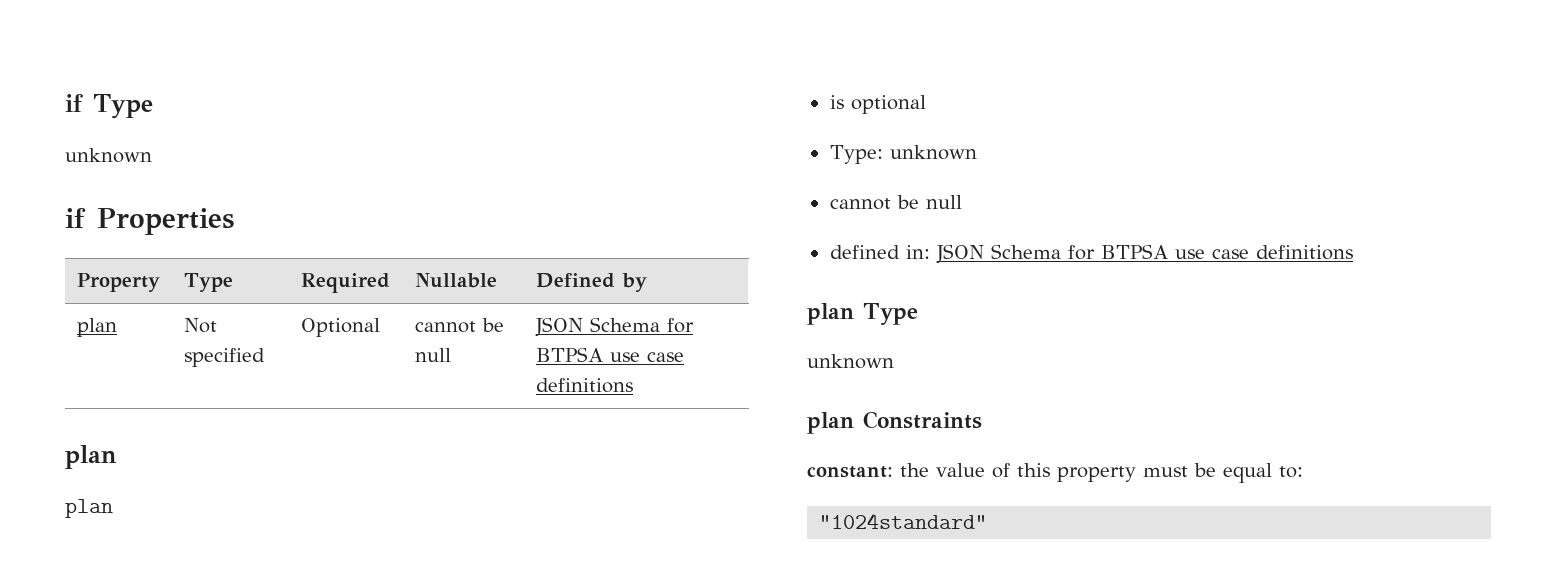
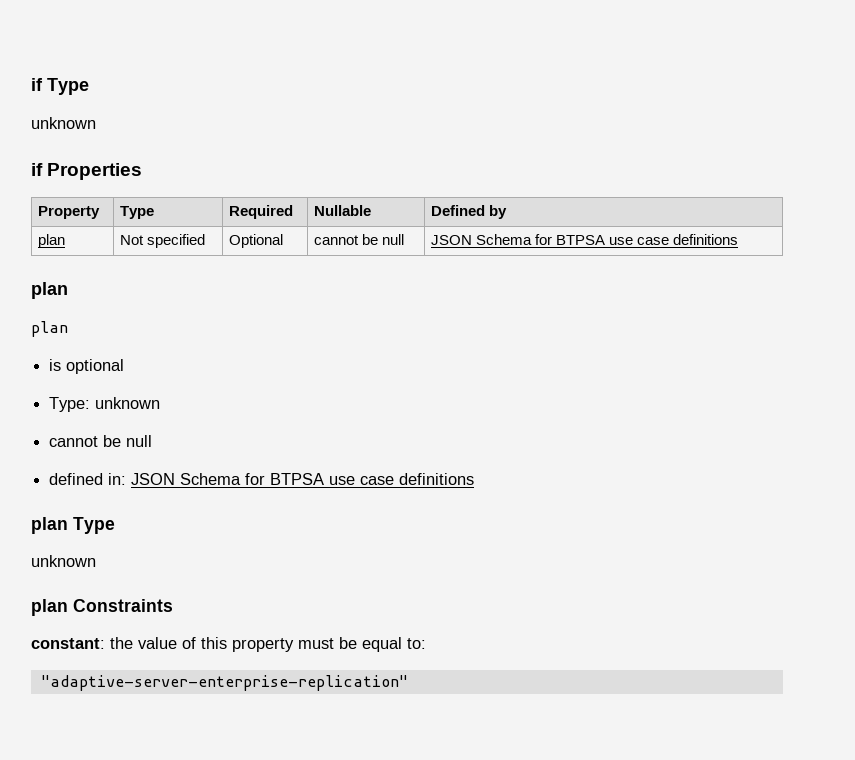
- "1024standard"
+ "adaptive-server-enterprise-replication"

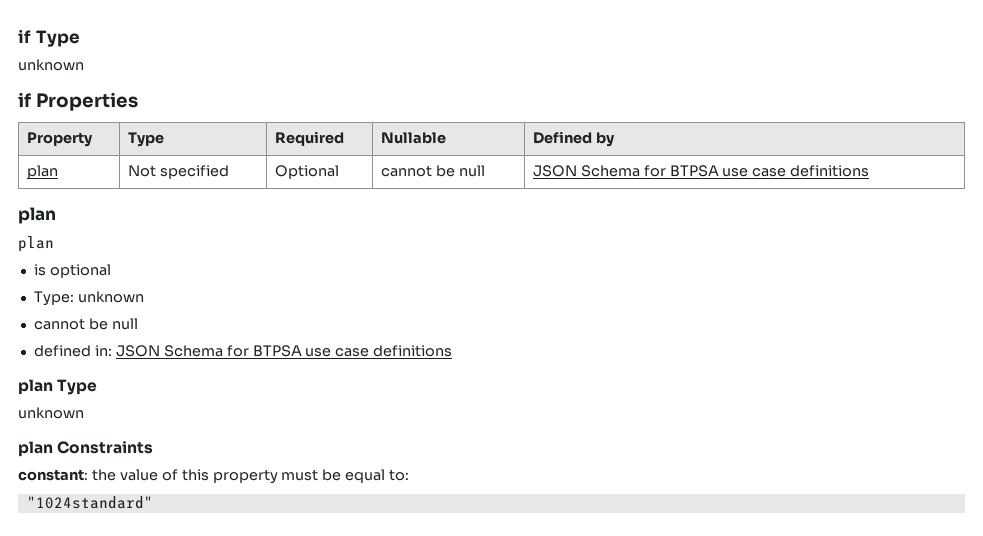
- "adaptive-server-enterprise-replication"
+ "1024standard"

